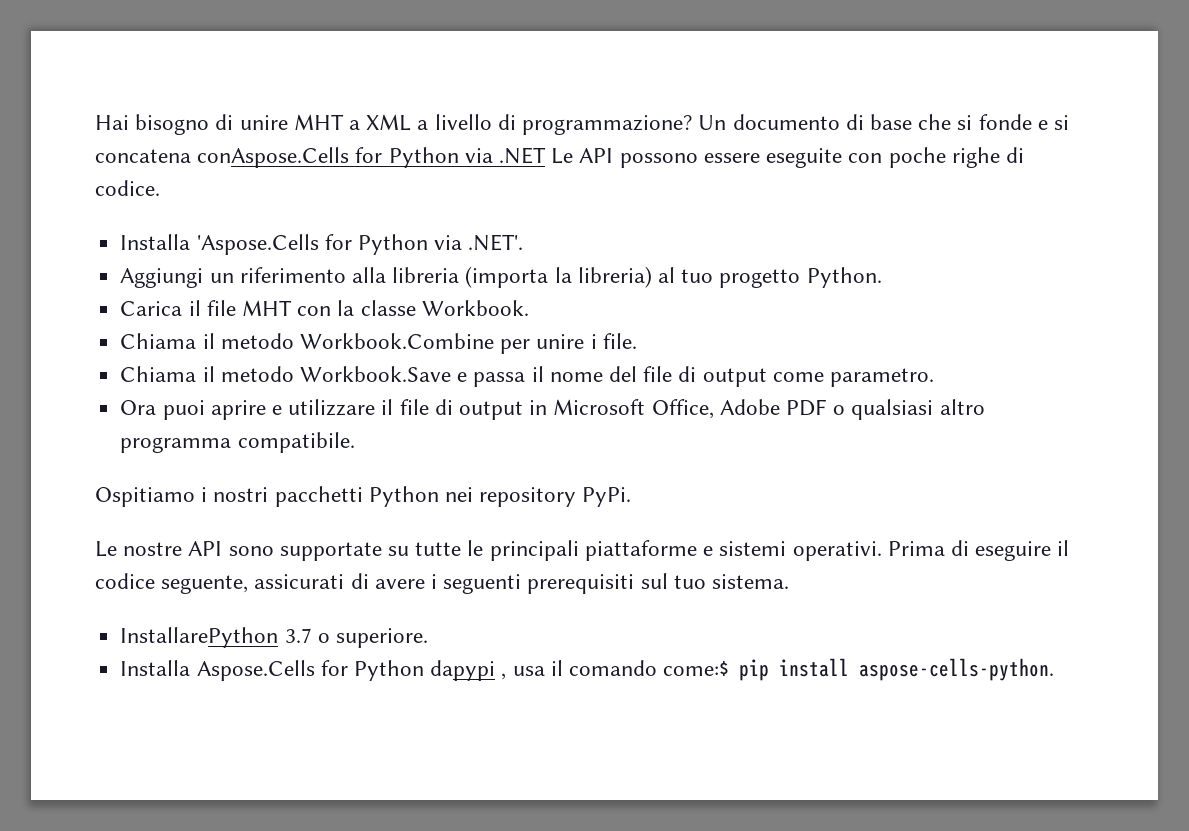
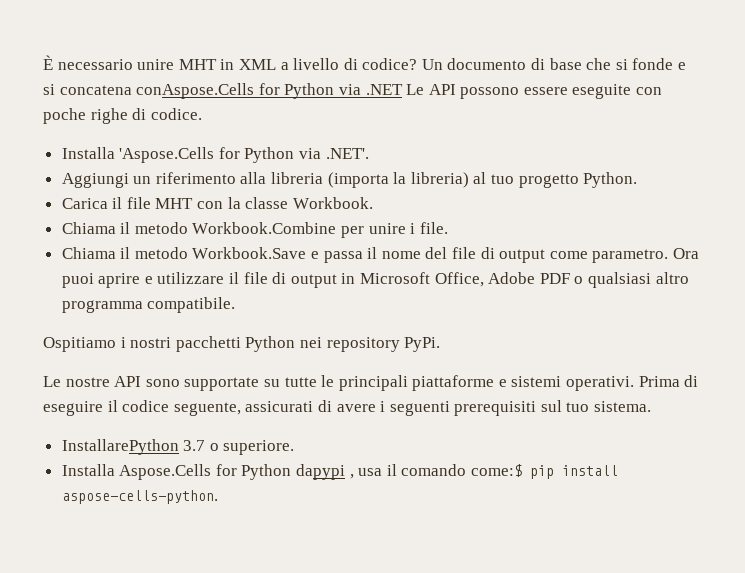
- Hai bisogno di unire MHT a XML a livello di programmazione?
+ È necessario unire MHT in XML a livello di codice?
- Chiama il metodo Workbook.Save e passa il nome del file di output come parametro.
- Ora puoi aprire e utilizzare il file di output in Microsoft Office, Adobe PDF o qualsiasi altro programma compatibile.
+ Chiama il metodo Workbook.Save e passa il nome del file di output come parametro. Ora puoi aprire e utilizzare il file di output in Microsoft Office, Adobe PDF o qualsiasi altro programma compatibile.

